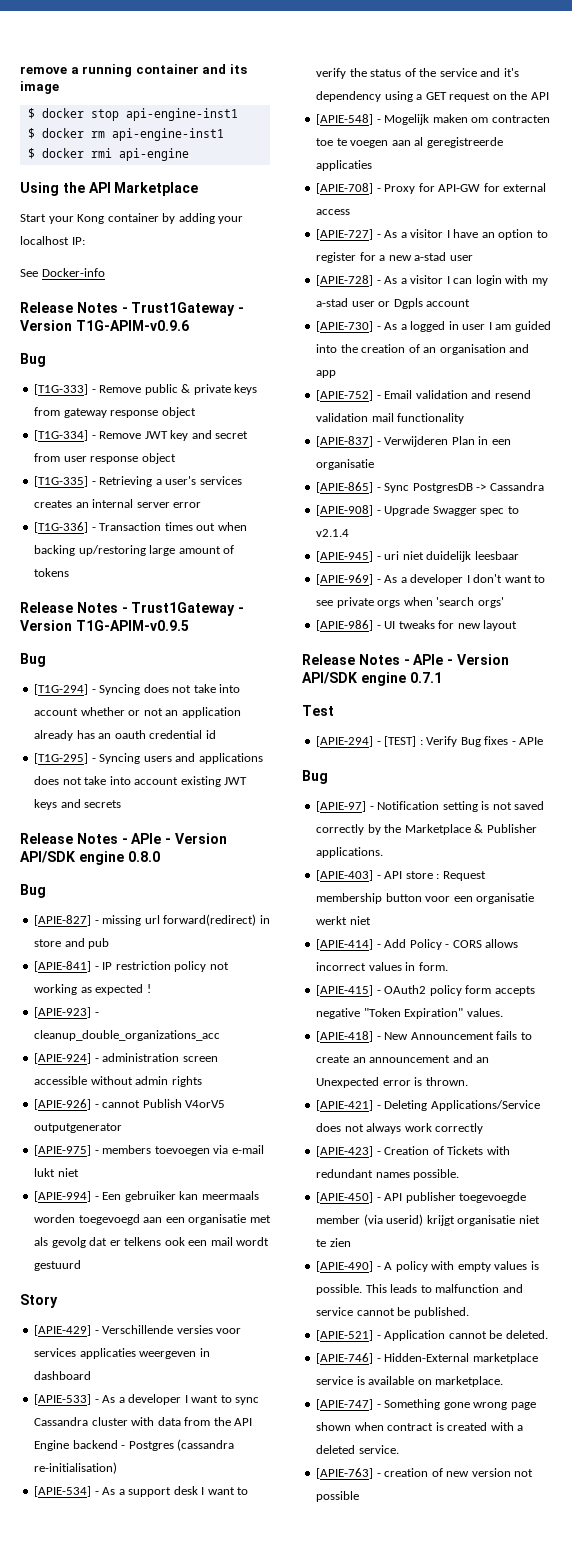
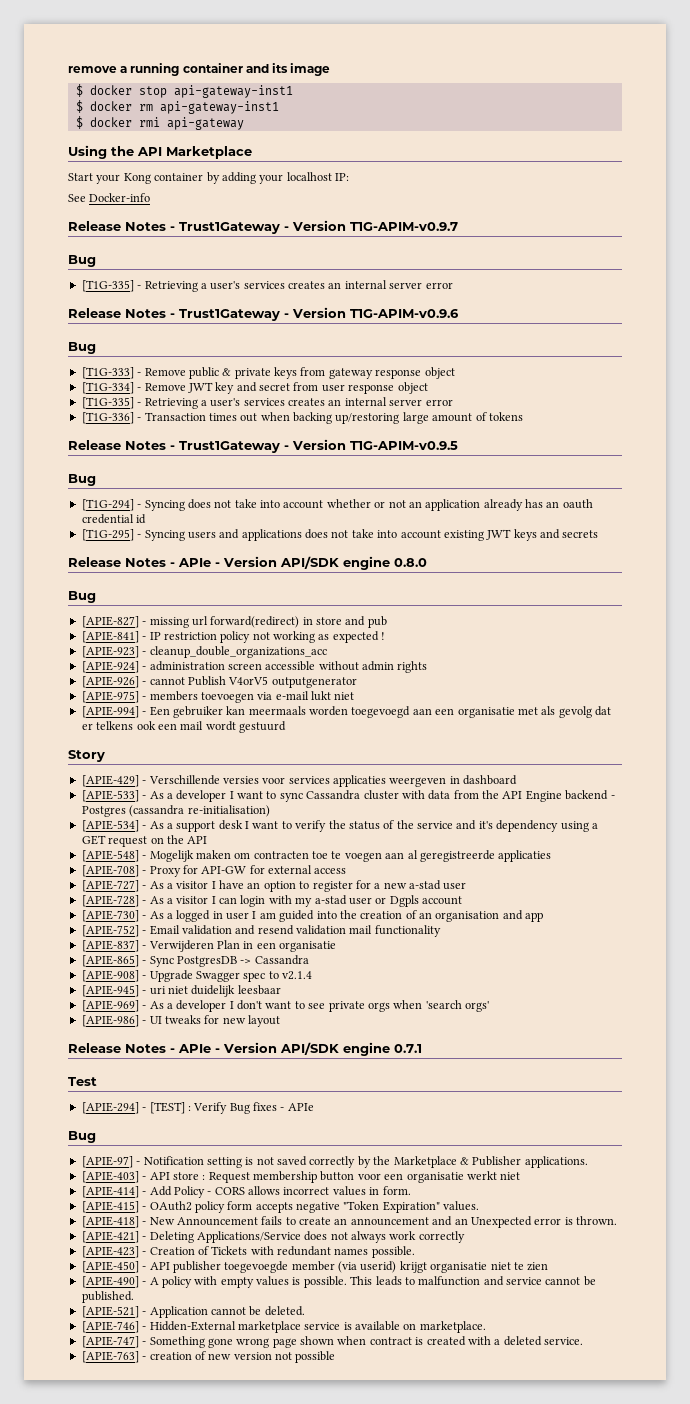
- $ docker stop api-engine-inst1
+ $ docker stop api-gateway-inst1
- $ docker rm api-engine-inst1
+ $ docker rm api-gateway-inst1
- $ docker rmi api-engine
+ $ docker rmi api-gateway
+ Release Notes - Trust1Gateway - Version T1G-APIM-v0.9.7
+ Bug
+ [T1G-335] - Retrieving a user's services creates an internal server error

